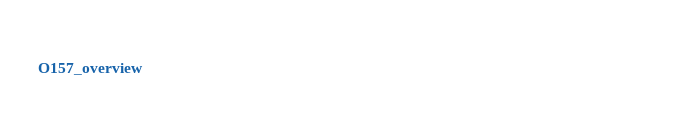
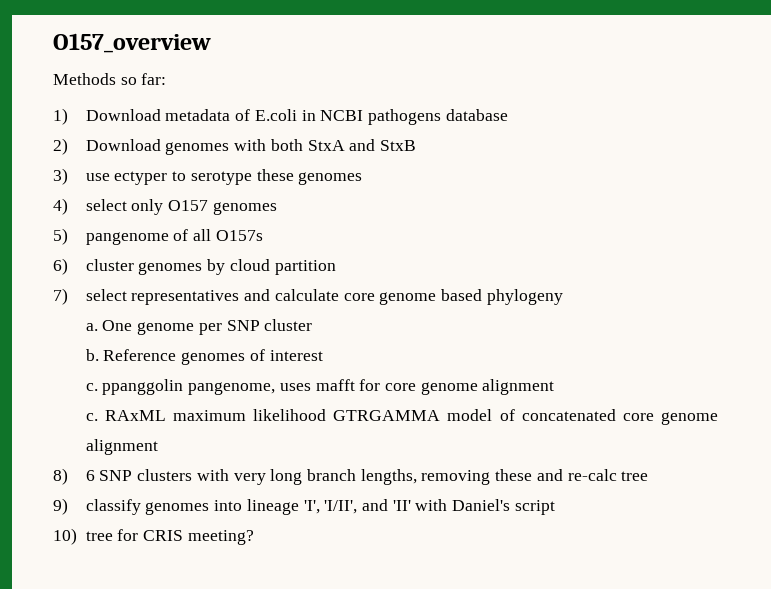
+ Methods so far:
+ 1) Download metadata of E.coli in NCBI pathogens database
+ 2) Download genomes with both StxA and StxB
+ 3) use ectyper to serotype these genomes
+ 4) select only O157 genomes
+ 5) pangenome of all O157s
+ 6) cluster genomes by cloud partition
+ 7) select representatives and calculate core genome based phylogeny
+ a. One genome per SNP cluster
+ b. Reference genomes of interest
+ c. ppanggolin pangenome, uses mafft for core genome alignment
+ c. RAxML maximum likelihood GTRGAMMA model of concatenated core genome alignment
+ 8) 6 SNP clusters with very long branch lengths, removing these and re-calc tree
+ 9) classify genomes into lineage 'I', 'I/II', and 'II' with Daniel's script
+ 10) tree for CRIS meeting?

